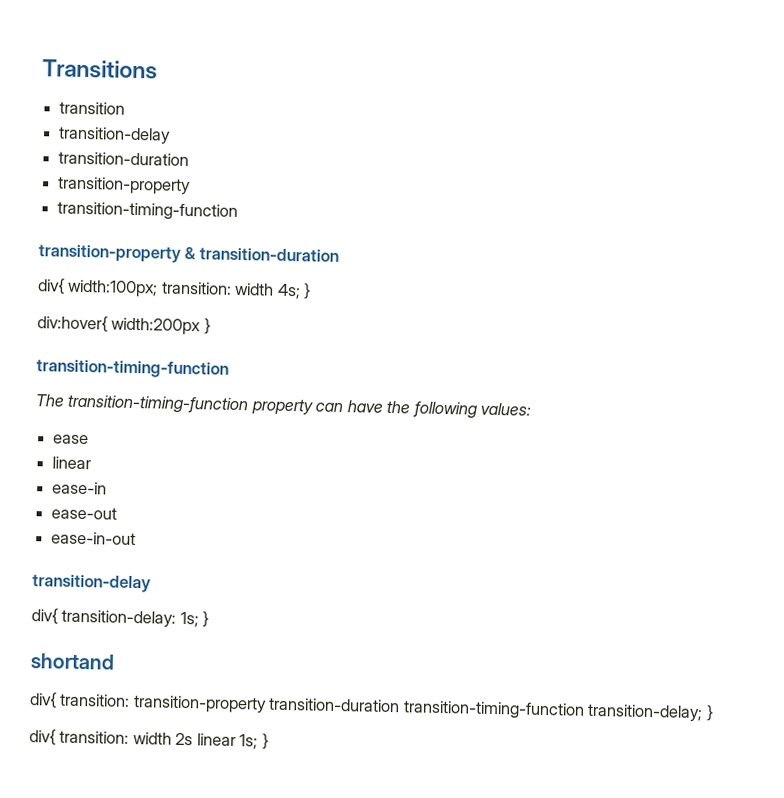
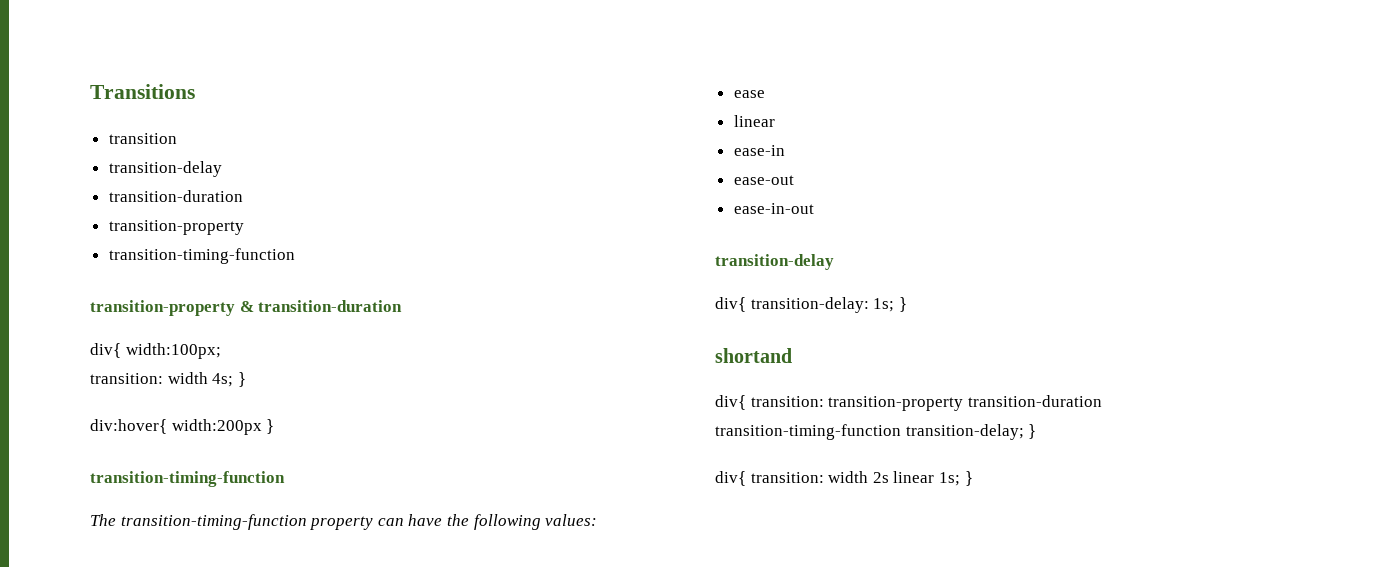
- div{ width:100px; transition: width 4s; }
+ div{ width:100px;
+ transition: width 4s; }

